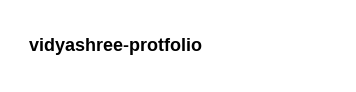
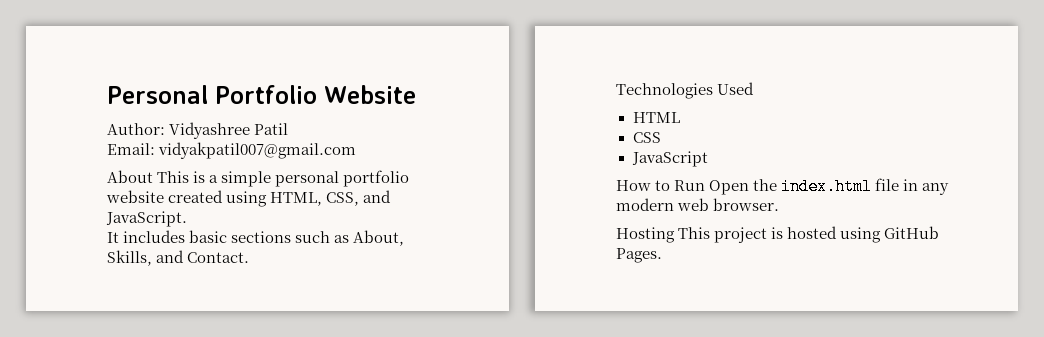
- vidyashree-protfolio
+ Personal Portfolio Website
+ Author: Vidyashree Patil
+ Email: vidyakpatil007@gmail.com
+ About This is a simple personal portfolio website created using HTML, CSS, and JavaScript.
+ It includes basic sections such as About, Skills, and Contact.
+ Technologies Used
+ HTML
+ CSS
+ JavaScript
+ How to Run Open the index.html file in any modern web browser.
+ Hosting This project is hosted using GitHub Pages.

